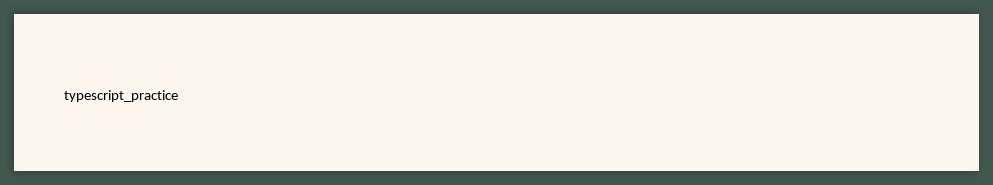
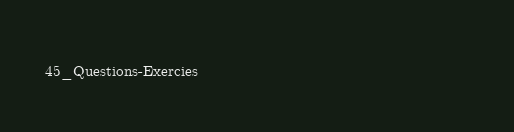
- typescript_practice
+ 45_Questions-Exercies

